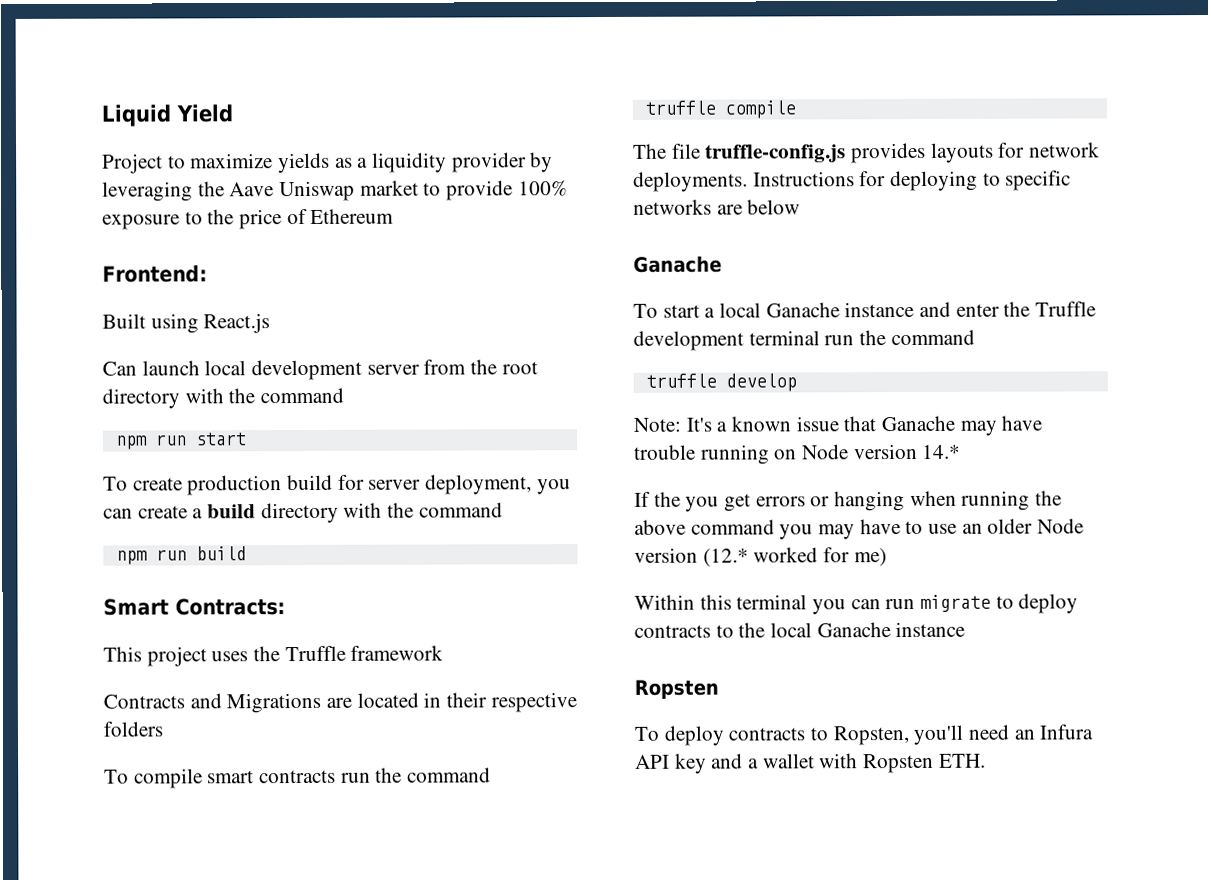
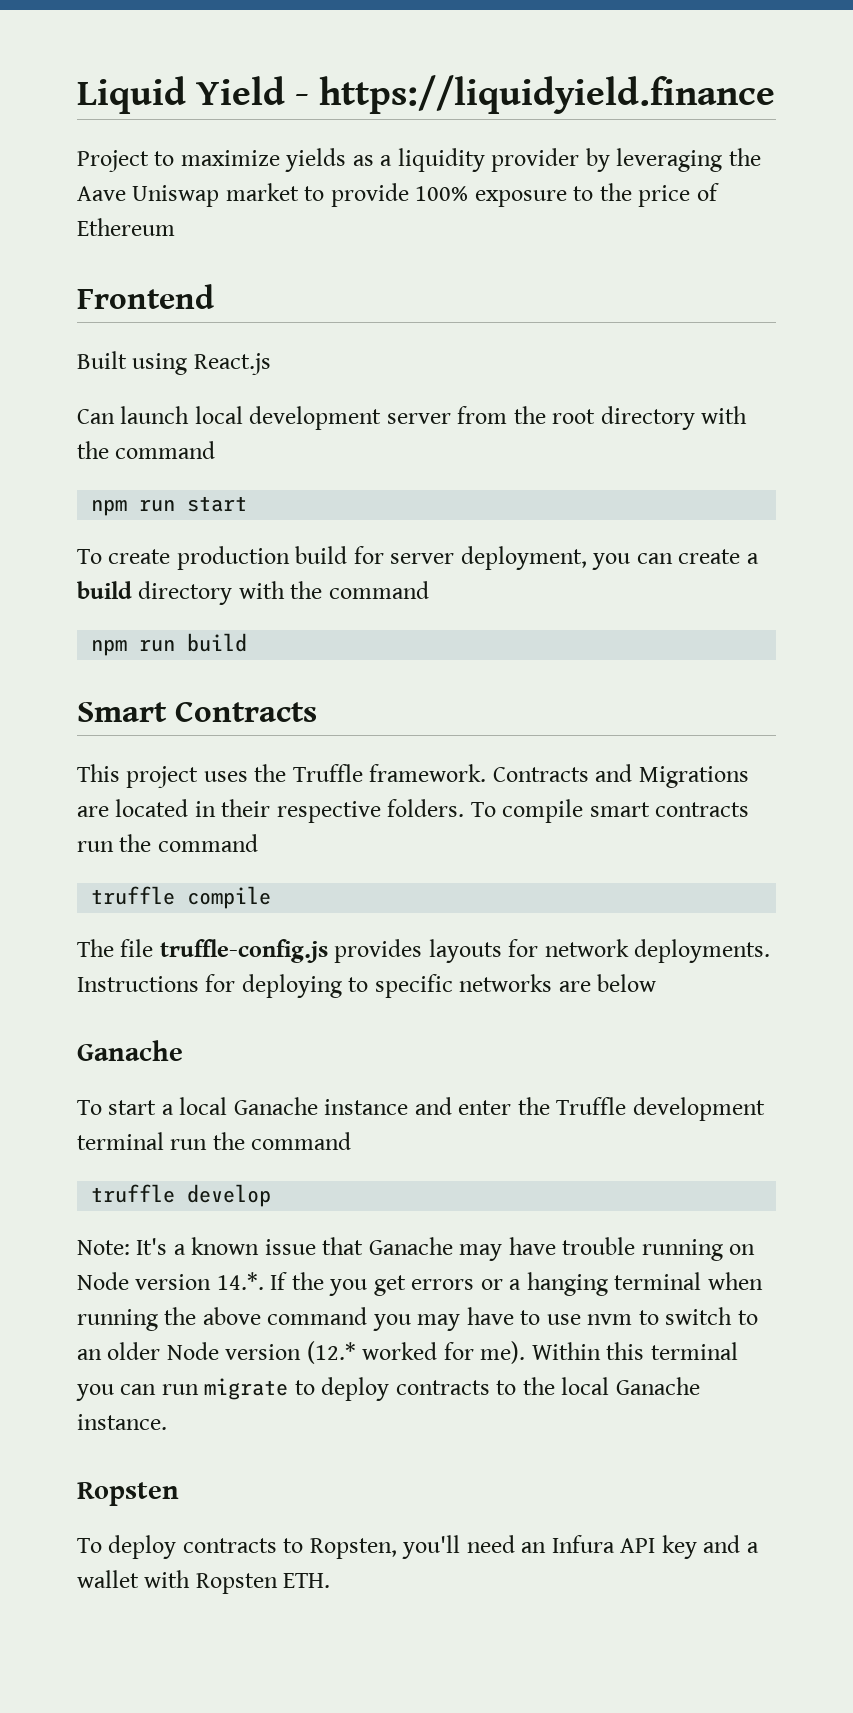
- Liquid Yield
+ Liquid Yield - https://liquidyield.finance
- Frontend:
+ Frontend
- Smart Contracts:
+ Smart Contracts
- This project uses the Truffle framework
- Contracts and Migrations are located in their respective folders
- To compile smart contracts run the command
+ This project uses the Truffle framework. Contracts and Migrations are located in their respective folders. To compile smart contracts run the command
- Note: It's a known issue that Ganache may have trouble running on Node version 14.*
- If the you get errors or hanging when running the above command you may have to use an older Node version (12.* worked for me)
- Within this terminal you can run migrate to deploy contracts to the local Ganache instance
+ Note: It's a known issue that Ganache may have trouble running on Node version 14.*. If the you get errors or a hanging terminal when running the above command you may have to use nvm to switch to an older Node version (12.* worked for me). Within this terminal you can run migrate to deploy contracts to the local Ganache instance.

